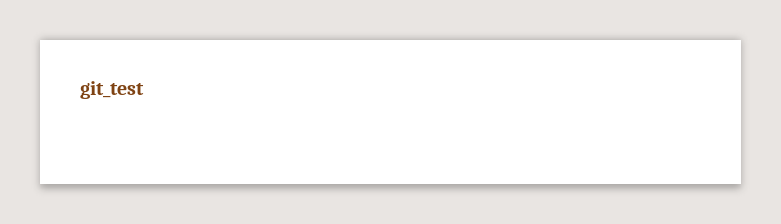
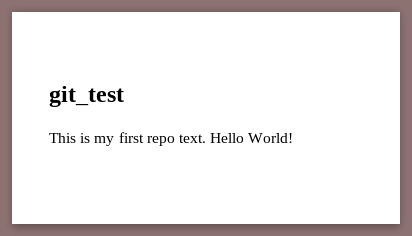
+ This is my first repo text. Hello World!

